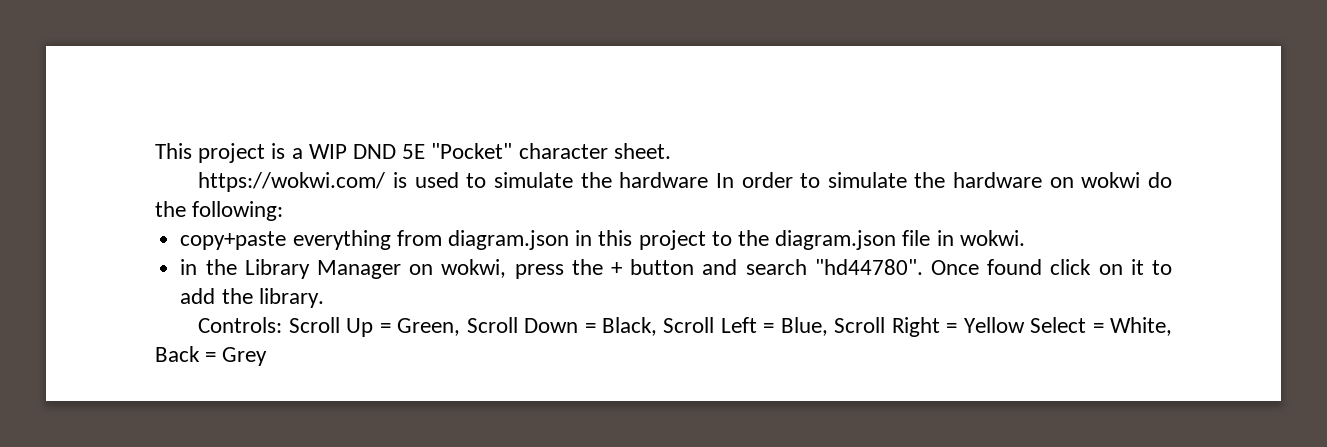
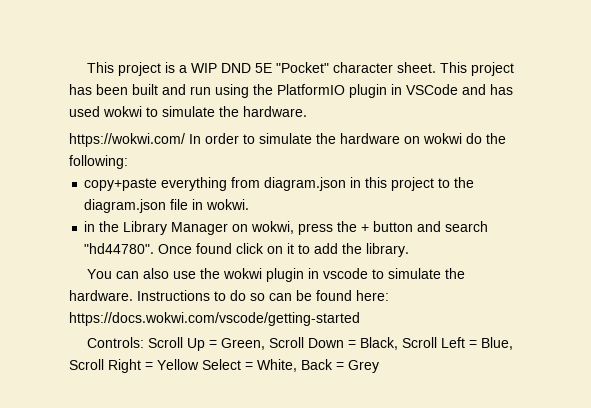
- This project is a WIP DND 5E "Pocket" character sheet.
- https://wokwi.com/ is used to simulate the hardware In order to simulate the hardware on wokwi do the following:
+ This project is a WIP DND 5E "Pocket" character sheet. This project has been built and run using the PlatformIO plugin in VSCode and has used wokwi to simulate the hardware.
+ https://wokwi.com/ In order to simulate the hardware on wokwi do the following:
+ You can also use the wokwi plugin in vscode to simulate the hardware. Instructions to do so can be found here: https://docs.wokwi.com/vscode/getting-started

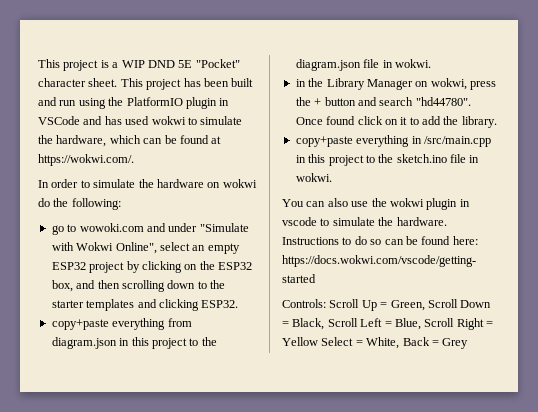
- This project has been built and run using the PlatformIO plugin in VSCode and has used wokwi to simulate the hardware.
- https://wokwi.com/ In order to simulate the hardware on wokwi do the following:
+ This project has been built and run using the PlatformIO plugin in VSCode and has used wokwi to simulate the hardware, which can be found at https://wokwi.com/.
+ In order to simulate the hardware on wokwi do the following:
+ go to wowoki.com and under "Simulate with Wokwi Online", select an empty ESP32 project by clicking on the ESP32 box, and then scrolling down to the starter templates and clicking ESP32.
+ copy+paste everything in /src/main.cpp in this project to the sketch.ino file in wokwi.

